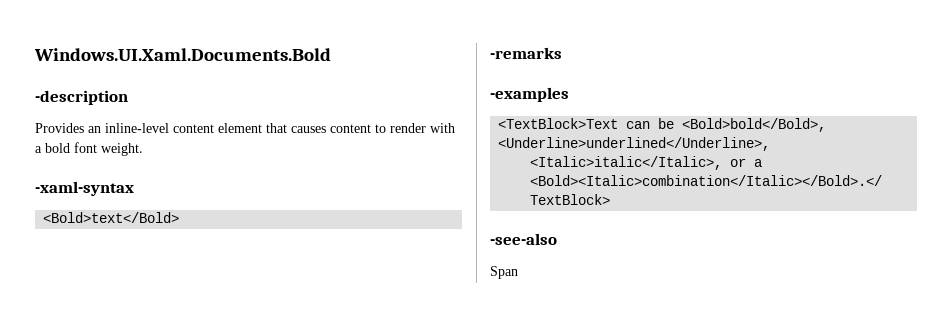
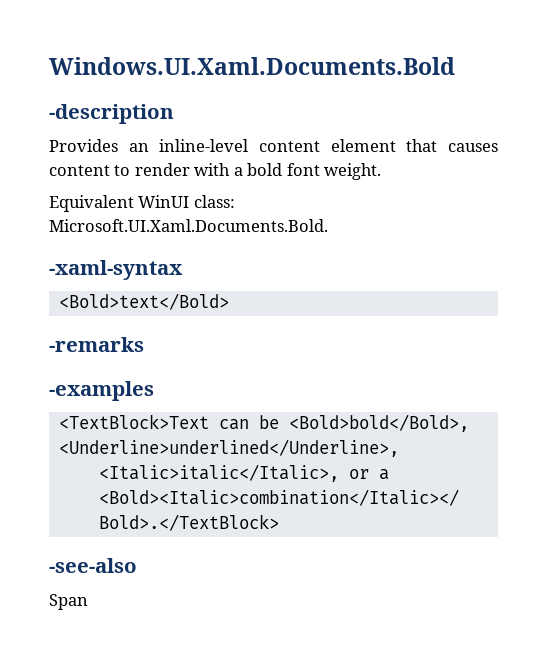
+ Equivalent WinUI class: Microsoft.UI.Xaml.Documents.Bold.

